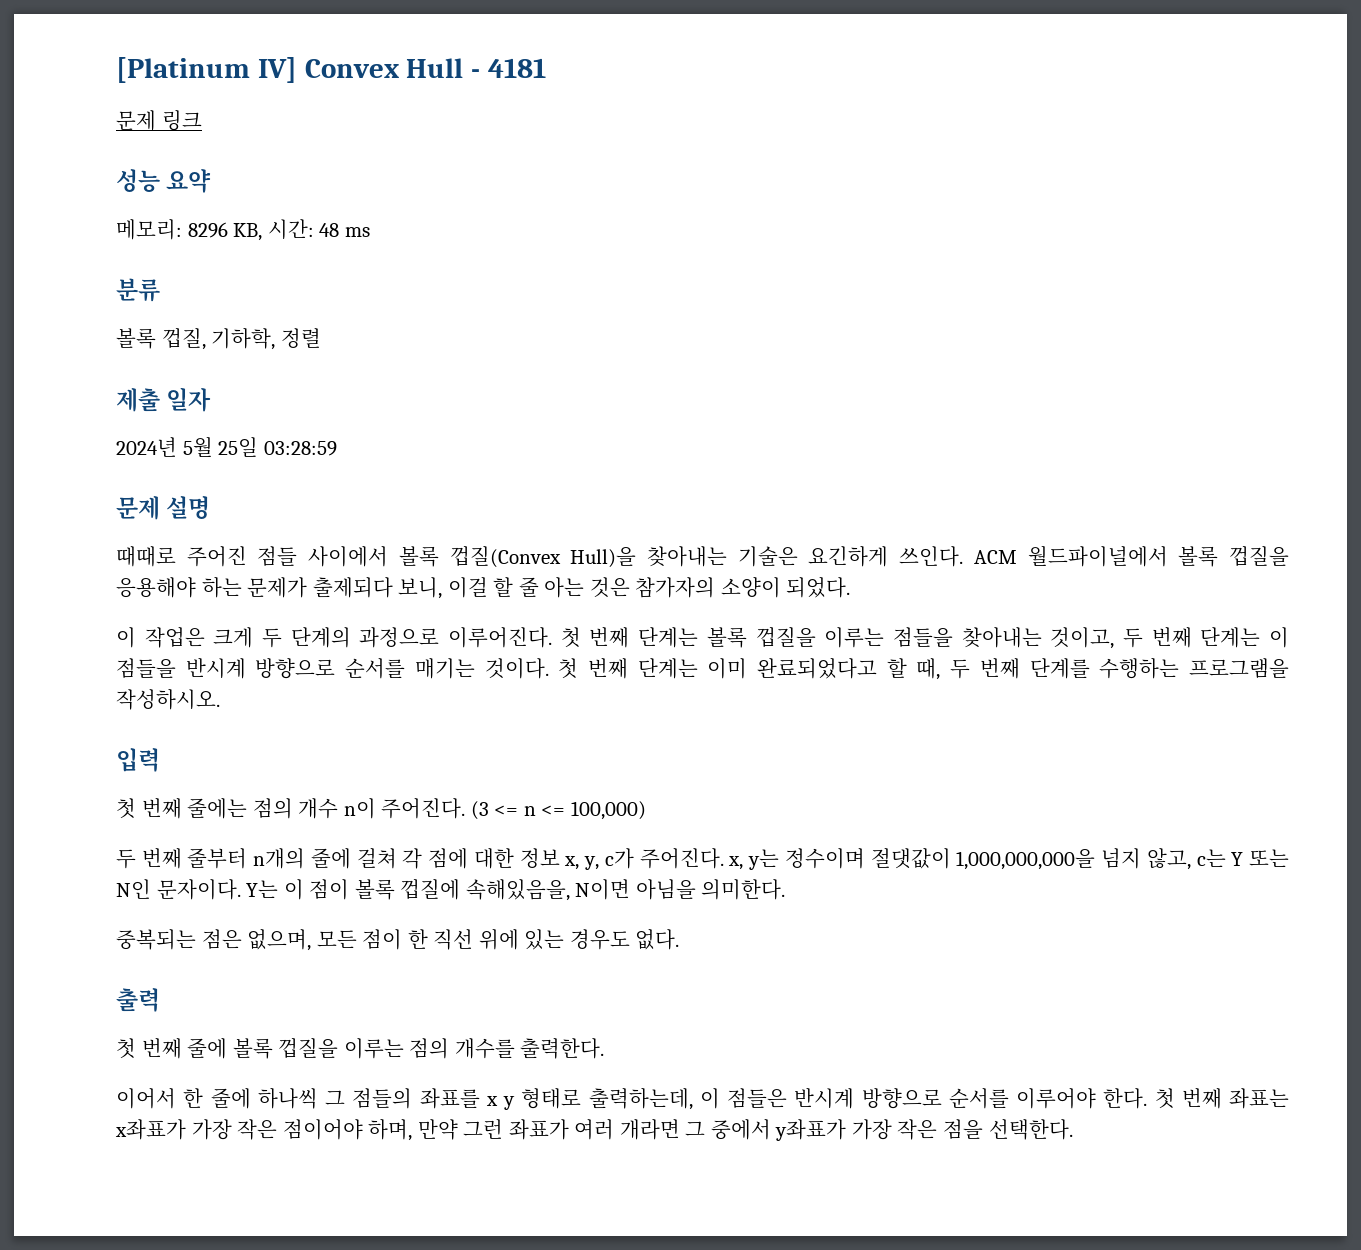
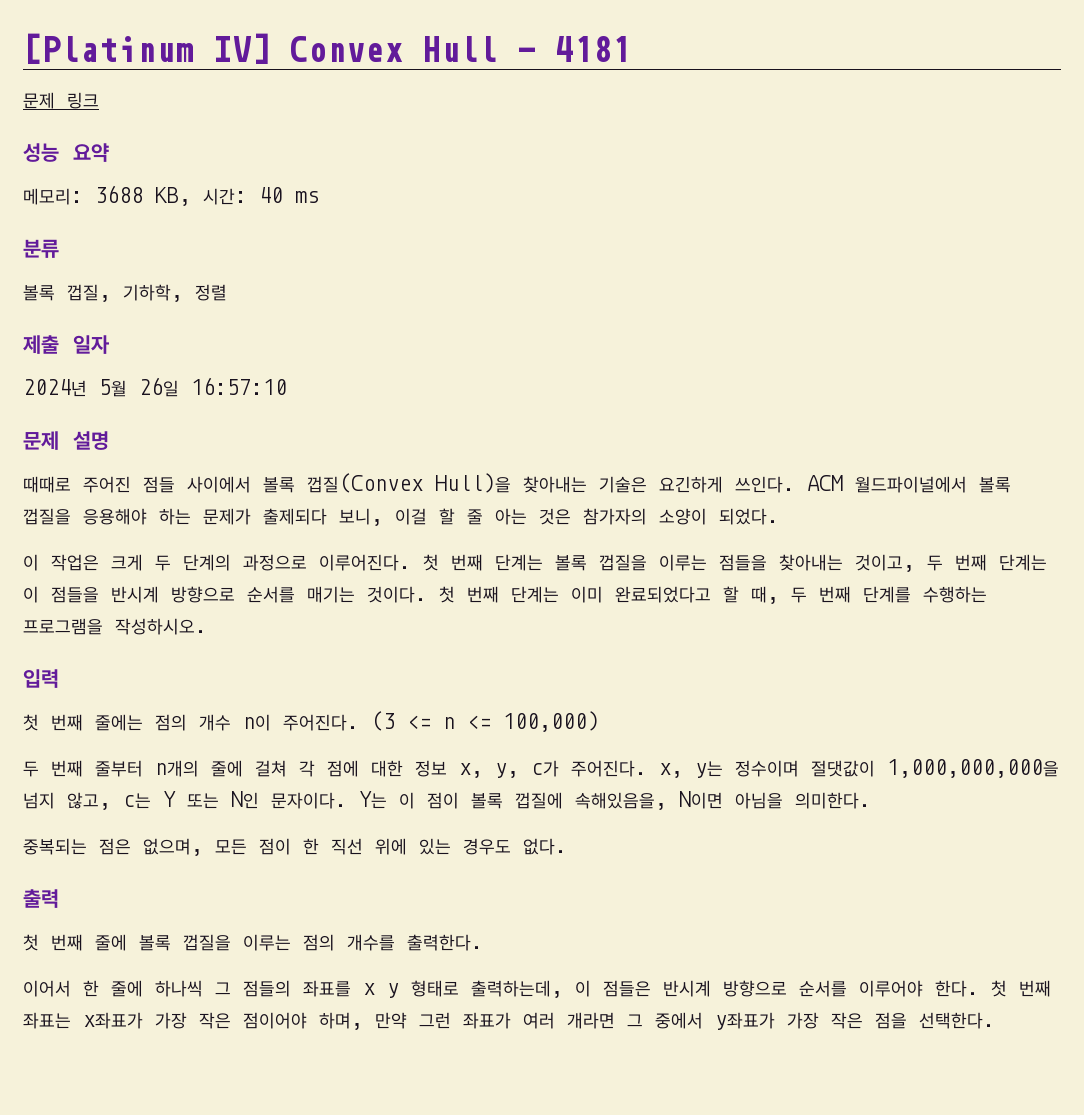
- 메모리: 8296 KB, 시간: 48 ms
+ 메모리: 3688 KB, 시간: 40 ms
- 2024년 5월 25일 03:28:59
+ 2024년 5월 26일 16:57:10

